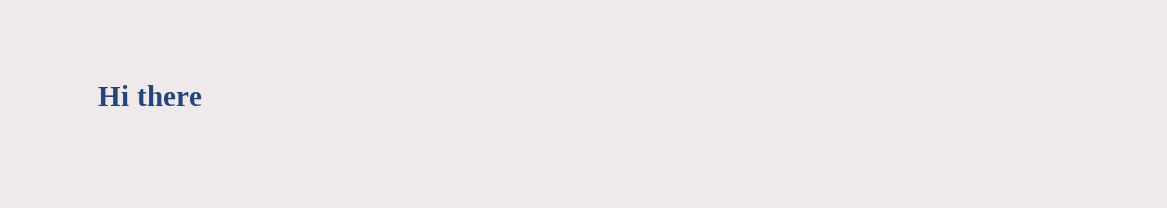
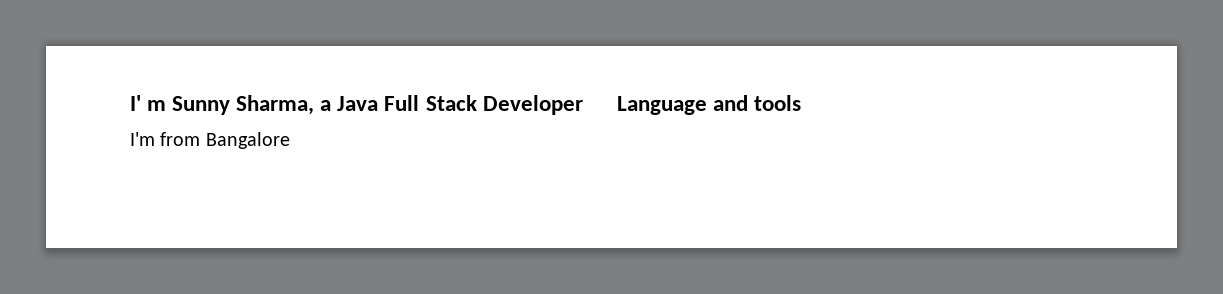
- Hi there
+ I' m Sunny Sharma, a Java Full Stack Developer
+ I'm from Bangalore
+ Language and tools

